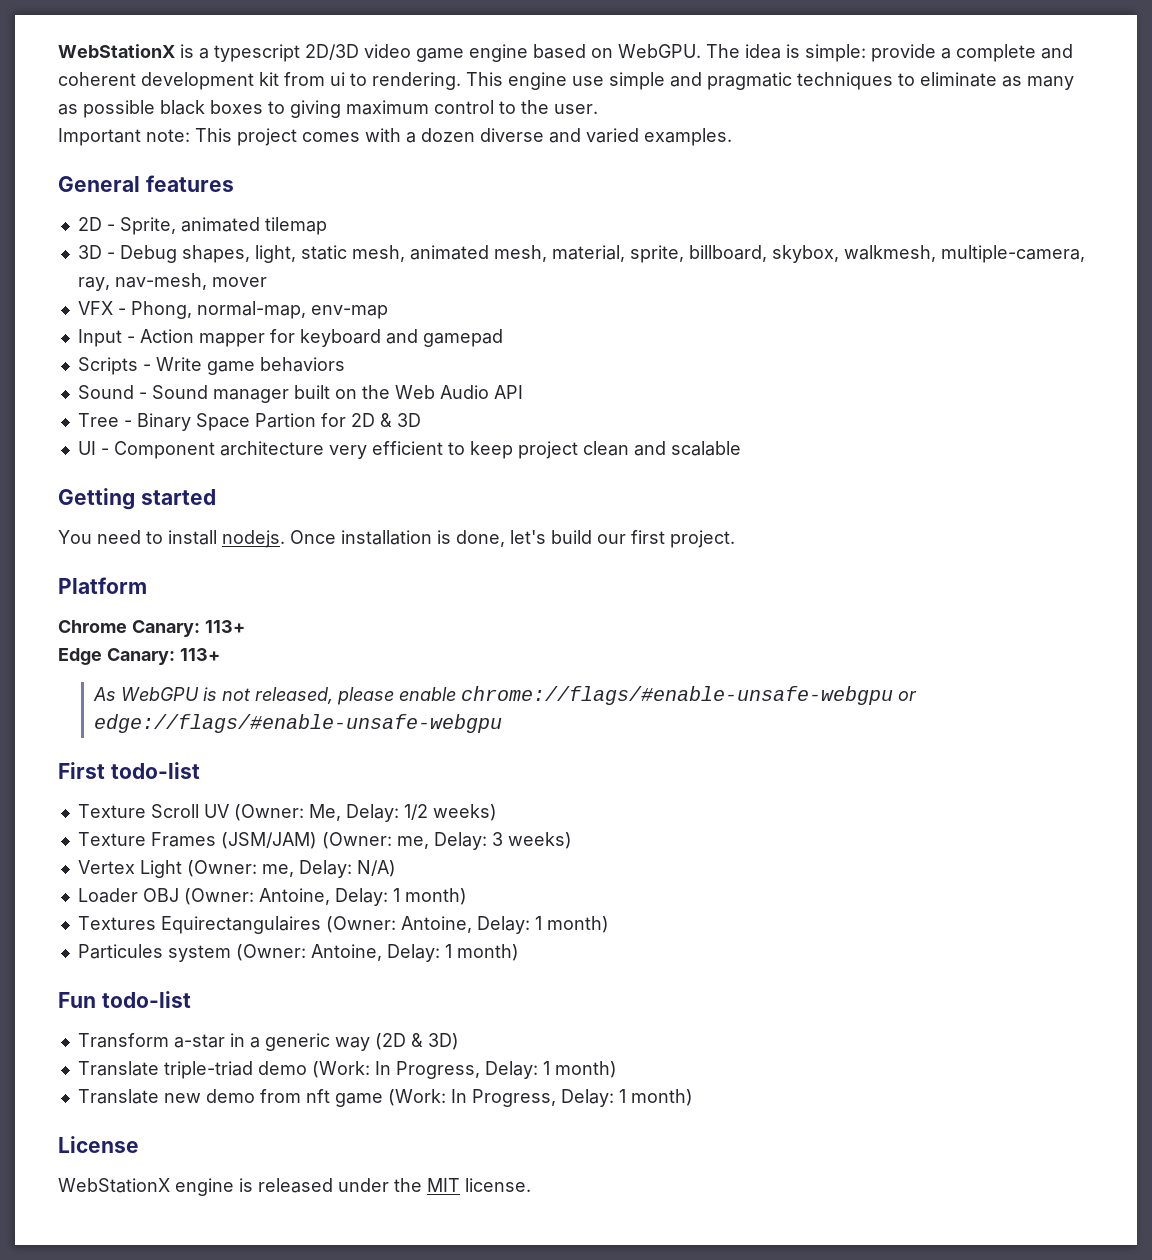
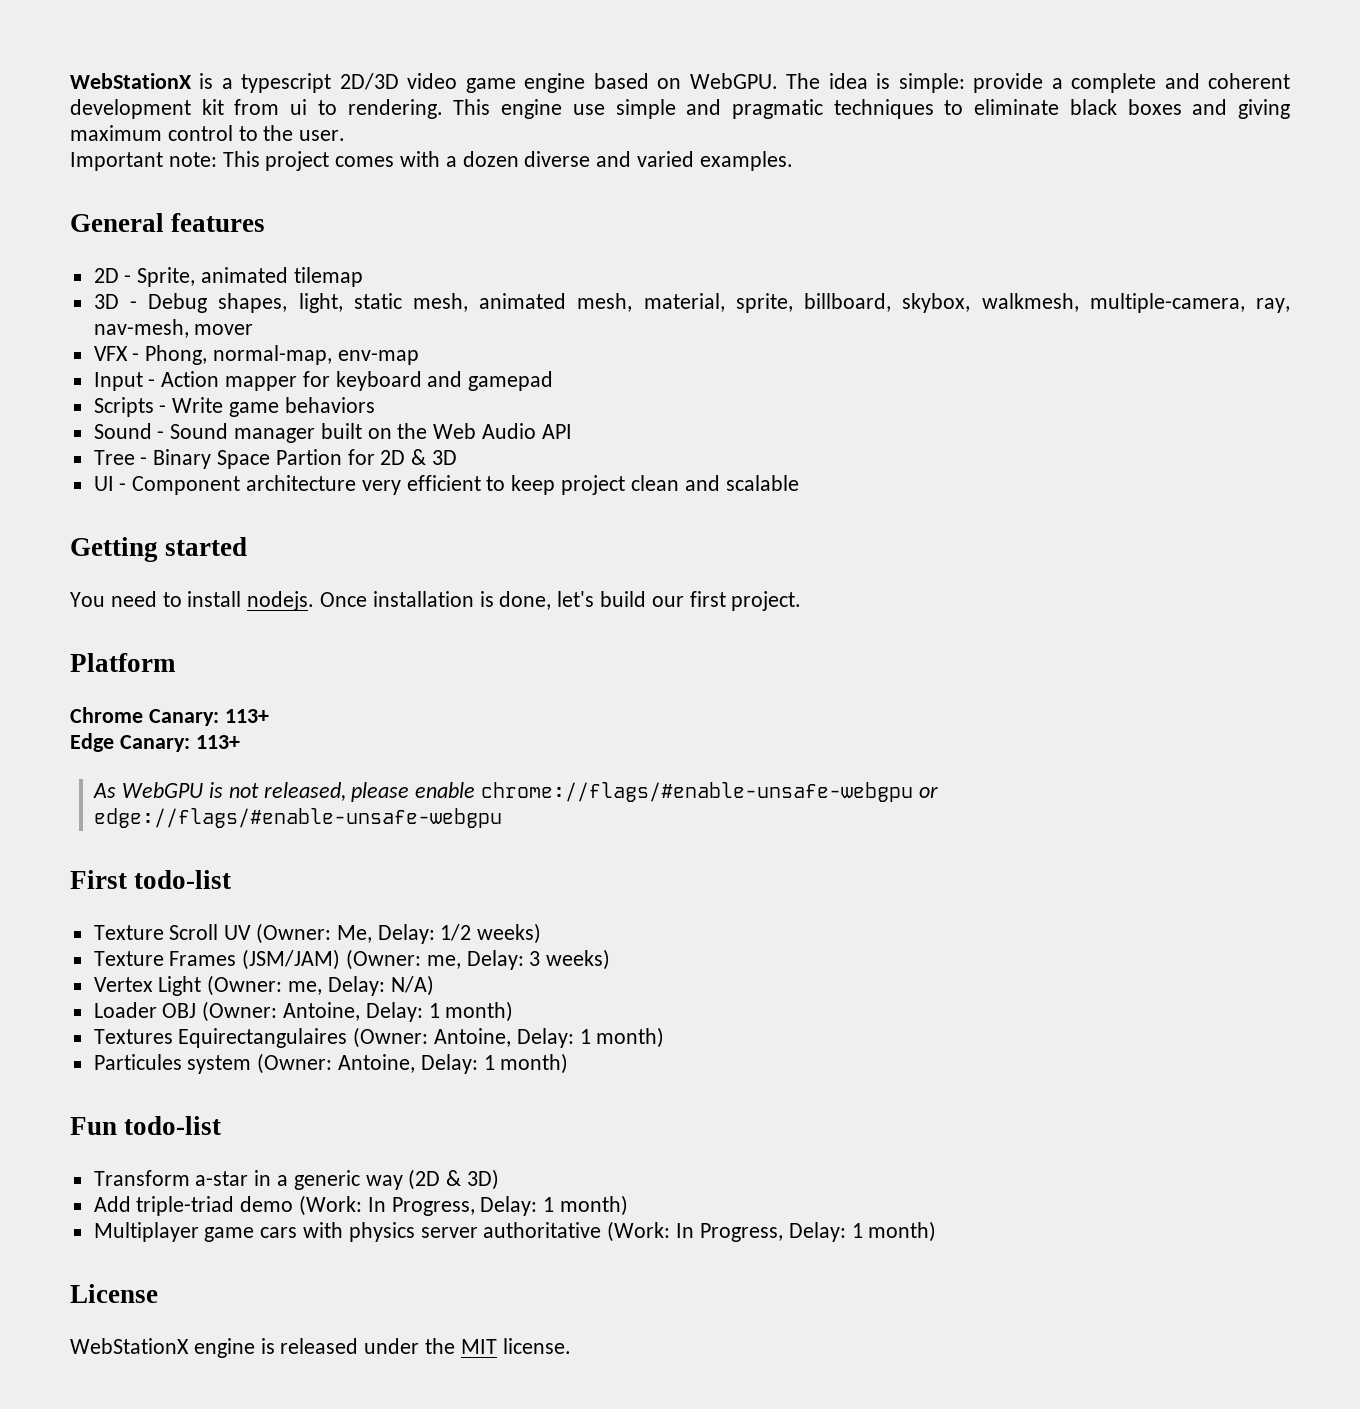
- This engine use simple and pragmatic techniques to eliminate as many as possible black boxes to giving maximum control to the user.
+ This engine use simple and pragmatic techniques to eliminate black boxes and giving maximum control to the user.
- Translate triple-triad demo (Work: In Progress, Delay: 1 month)
+ Add triple-triad demo (Work: In Progress, Delay: 1 month)
- Translate new demo from nft game (Work: In Progress, Delay: 1 month)
+ Multiplayer game cars with physics server authoritative (Work: In Progress, Delay: 1 month)

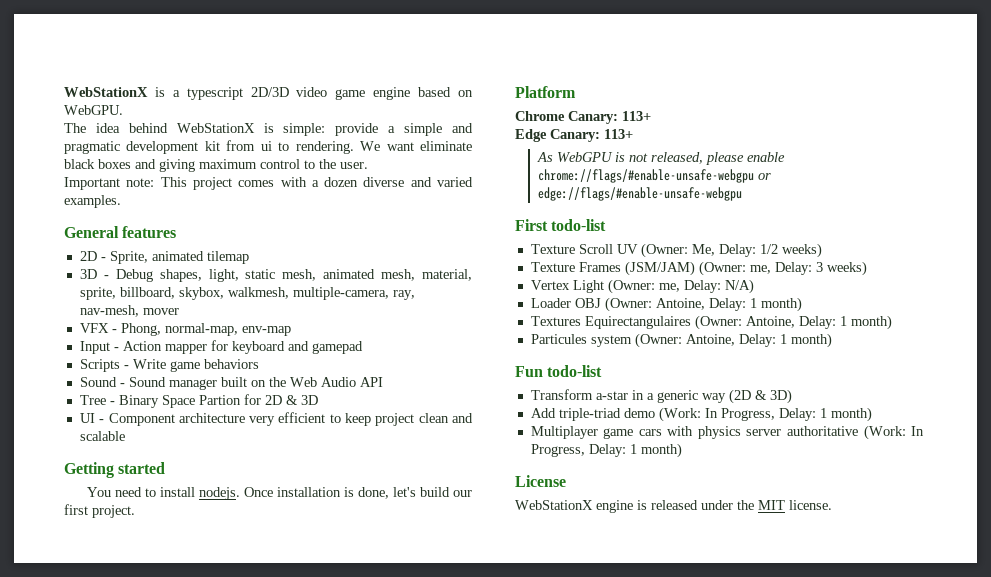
- WebStationX is a typescript 2D/3D video game engine based on WebGPU. The idea is simple: provide a complete and coherent development kit from ui to rendering.
+ WebStationX is a typescript 2D/3D video game engine based on WebGPU.
+ The idea behind WebStationX is simple: provide a simple and pragmatic development kit from ui to rendering.
- This engine use simple and pragmatic techniques to eliminate black boxes and giving maximum control to the user.
+ We want eliminate black boxes and giving maximum control to the user.

